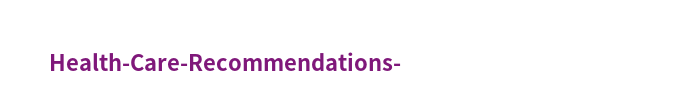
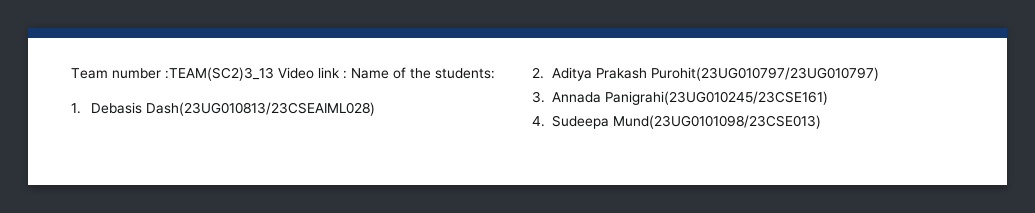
- Health-Care-Recommendations-
+ Team number :TEAM(SC2)3_13 Video link : Name of the students:
+ 1. Debasis Dash(23UG010813/23CSEAIML028)
+ 2. Aditya Prakash Purohit(23UG010797/23UG010797)
+ 3. Annada Panigrahi(23UG010245/23CSE161)
+ 4. Sudeepa Mund(23UG0101098/23CSE013)

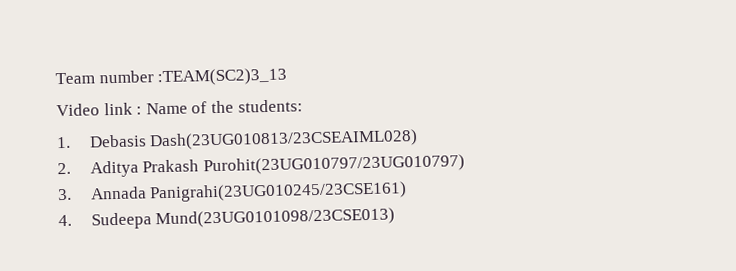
- Team number :TEAM(SC2)3_13 Video link : Name of the students:
+ Team number :TEAM(SC2)3_13
+ Video link : Name of the students:

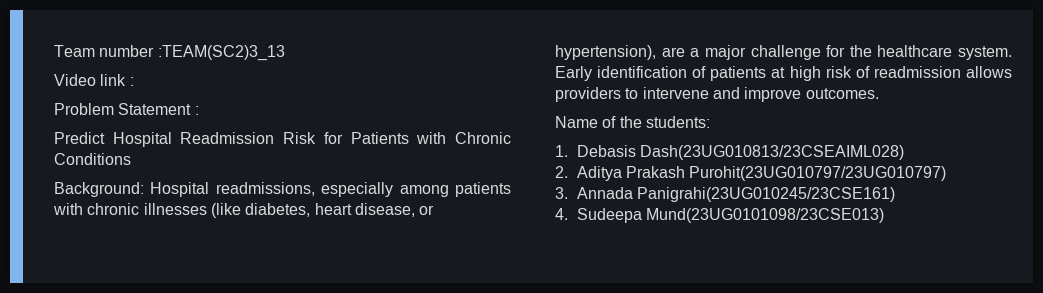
- Video link : Name of the students:
+ Video link :
+ Problem Statement :
+ Predict Hospital Readmission Risk for Patients with Chronic Conditions
+ Background: Hospital readmissions, especially among patients with chronic illnesses (like diabetes, heart disease, or hypertension), are a major challenge for the healthcare system. Early identification of patients at high risk of readmission allows providers to intervene and improve outcomes.
+ Name of the students:

